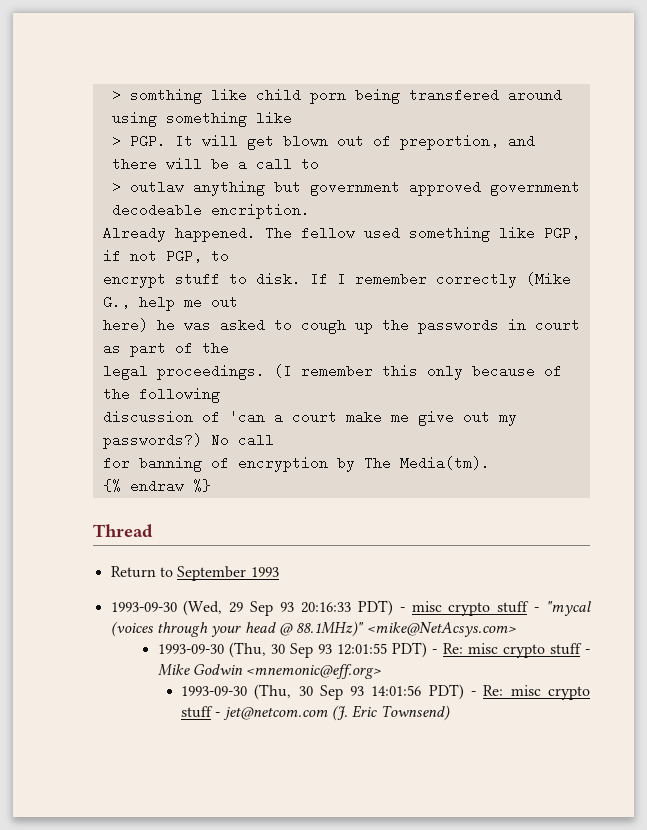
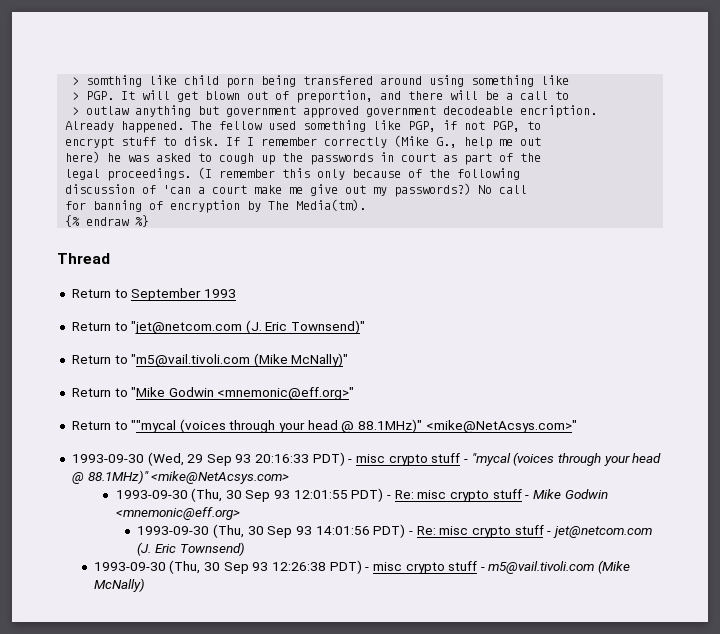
+ Return to "jet@netcom.com (J. Eric Townsend)"
+ Return to "m5@vail.tivoli.com (Mike McNally)"
+ Return to "Mike Godwin <mnemonic@eff.org>"
+ Return to ""mycal (voices through your head @ 88.1MHz)" <mike@NetAcsys.com>"
+ 1993-09-30 (Thu, 30 Sep 93 12:26:38 PDT) - misc crypto stuff - m5@vail.tivoli.com (Mike McNally)

